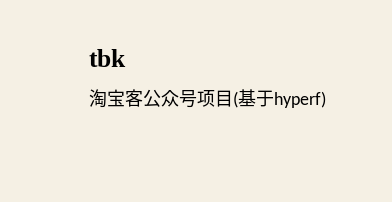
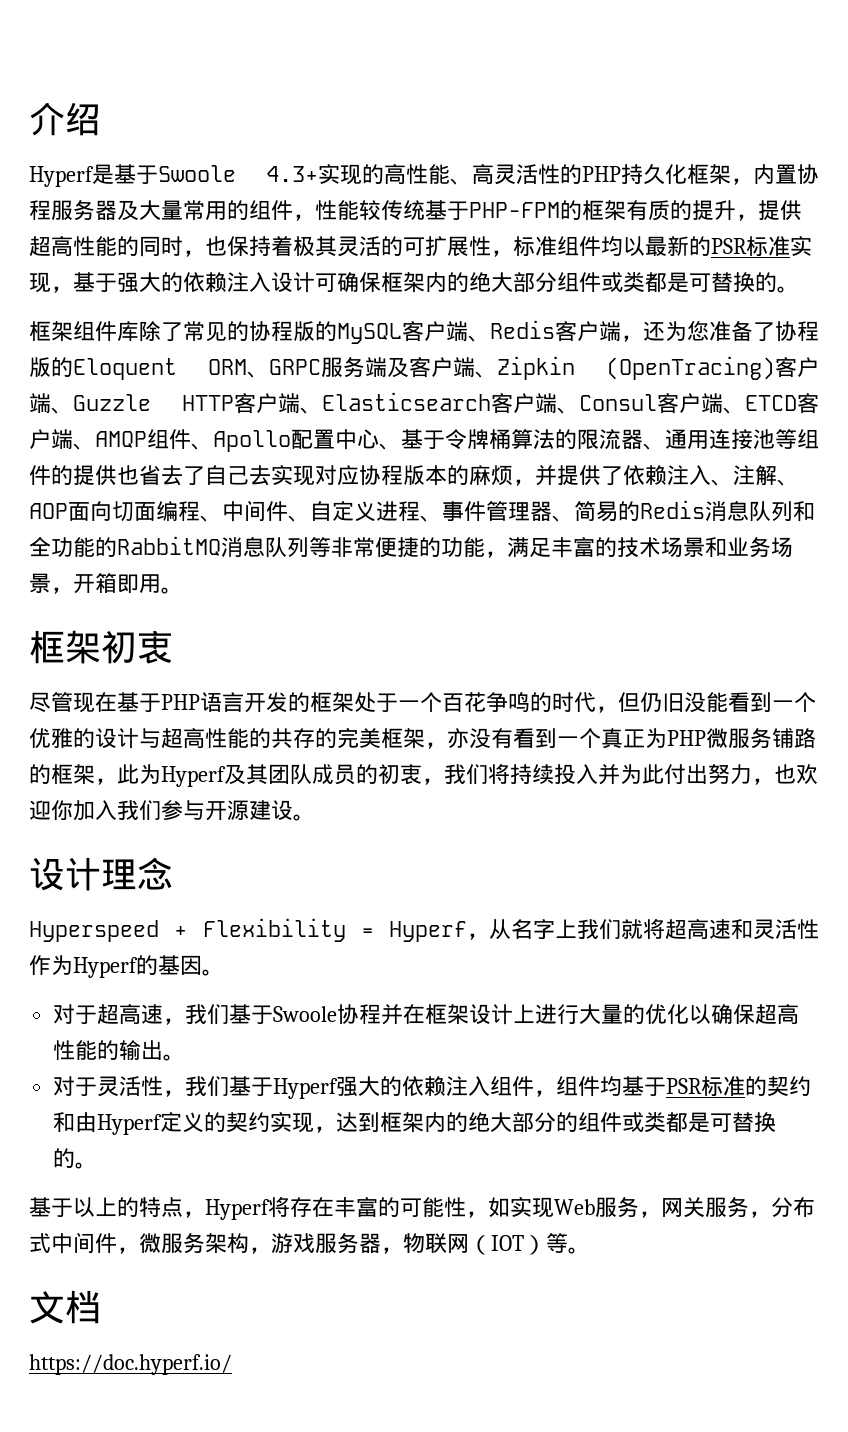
- tbk
- 淘宝客公众号项目(基于hyperf)
+ 介绍
+ Hyperf是基于Swoole 4.3+实现的高性能、高灵活性的PHP持久化框架，内置协程服务器及大量常用的组件，性能较传统基于PHP-FPM的框架有质的提升，提供超高性能的同时，也保持着极其灵活的可扩展性，标准组件均以最新的PSR标准实现，基于强大的依赖注入设计可确保框架内的绝大部分组件或类都是可替换的。
+ 框架组件库除了常见的协程版的MySQL客户端、Redis客户端，还为您准备了协程版的Eloquent ORM、GRPC服务端及客户端、Zipkin (OpenTracing)客户端、Guzzle HTTP客户端、Elasticsearch客户端、Consul客户端、ETCD客户端、AMQP组件、Apollo配置中心、基于令牌桶算法的限流器、通用连接池等组件的提供也省去了自己去实现对应协程版本的麻烦，并提供了依赖注入、注解、AOP面向切面编程、中间件、自定义进程、事件管理器、简易的Redis消息队列和全功能的RabbitMQ消息队列等非常便捷的功能，满足丰富的技术场景和业务场景，开箱即用。
+ 框架初衷
+ 尽管现在基于PHP语言开发的框架处于一个百花争鸣的时代，但仍旧没能看到一个优雅的设计与超高性能的共存的完美框架，亦没有看到一个真正为PHP微服务铺路的框架，此为Hyperf及其团队成员的初衷，我们将持续投入并为此付出努力，也欢迎你加入我们参与开源建设。
+ 设计理念
+ Hyperspeed + Flexibility = Hyperf，从名字上我们就将超高速和灵活性作为Hyperf的基因。
+ 对于超高速，我们基于Swoole协程并在框架设计上进行大量的优化以确保超高性能的输出。
+ 对于灵活性，我们基于Hyperf强大的依赖注入组件，组件均基于PSR标准的契约和由Hyperf定义的契约实现，达到框架内的绝大部分的组件或类都是可替换的。
+ 基于以上的特点，Hyperf将存在丰富的可能性，如实现Web服务，网关服务，分布式中间件，微服务架构，游戏服务器，物联网（IOT）等。
+ 文档
+ https://doc.hyperf.io/

